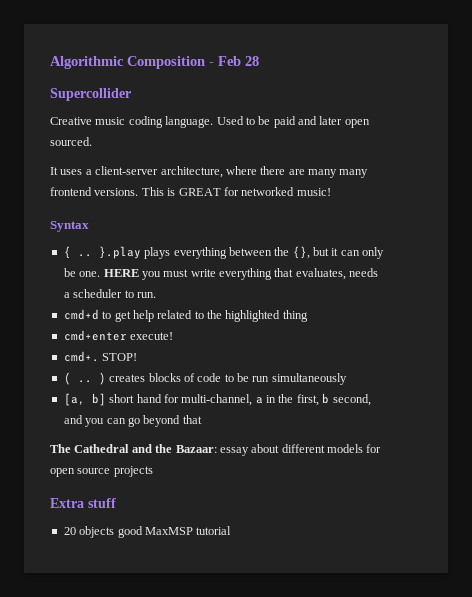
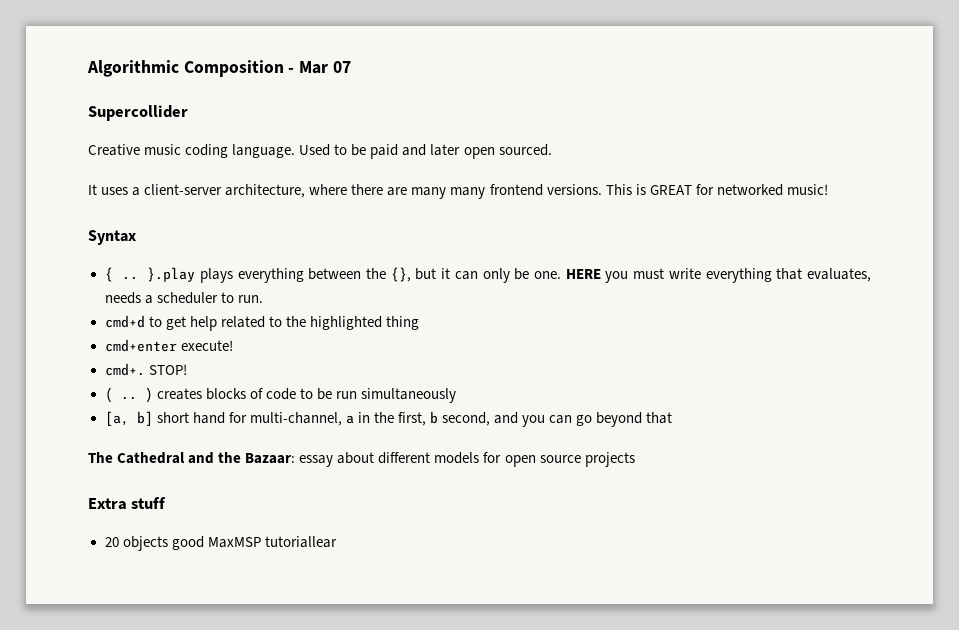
- Algorithmic Composition - Feb 28
+ Algorithmic Composition - Mar 07
- 20 objects good MaxMSP tutorial
+ 20 objects good MaxMSP tutoriallear

